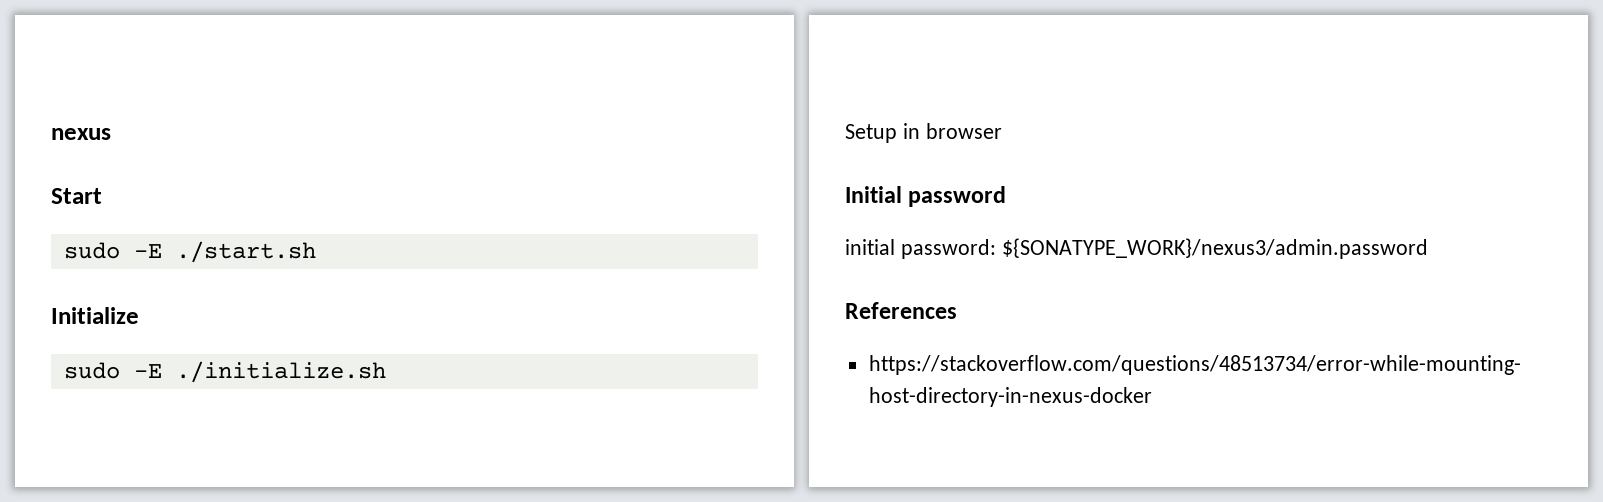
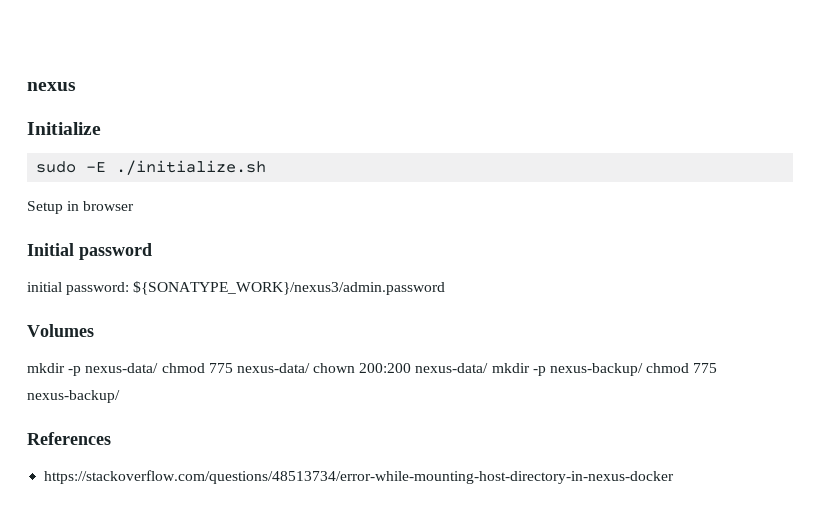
- Start
- sudo -E ./start.sh
+ Volumes
+ mkdir -p nexus-data/ chmod 775 nexus-data/ chown 200:200 nexus-data/ mkdir -p nexus-backup/ chmod 775 nexus-backup/

